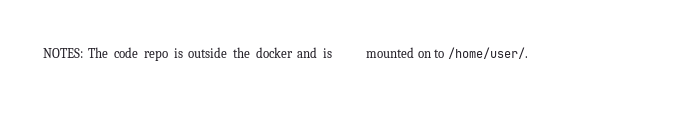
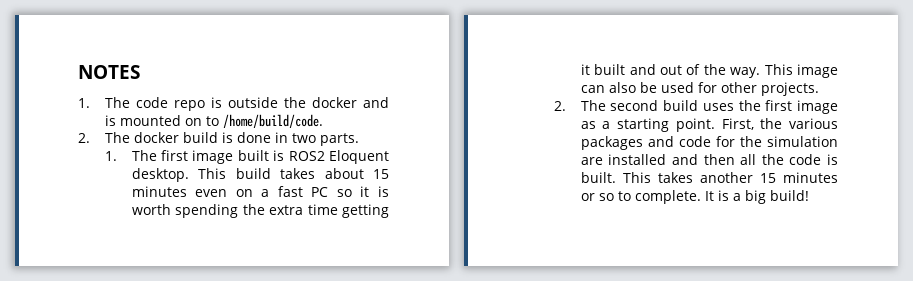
- NOTES: The code repo is outside the docker and is mounted on to /home/user/.
+ NOTES
+ 1. The code repo is outside the docker and is mounted on to /home/build/code.
+ 2. The docker build is done in two parts.
+ 1. The first image built is ROS2 Eloquent desktop. This build takes about 15 minutes even on a fast PC so it is worth spending the extra time getting it built and out of the way. This image can also be used for other projects.
+ 2. The second build uses the first image as a starting point. First, the various packages and code for the simulation are installed and then all the code is built. This takes another 15 minutes or so to complete. It is a big build!

